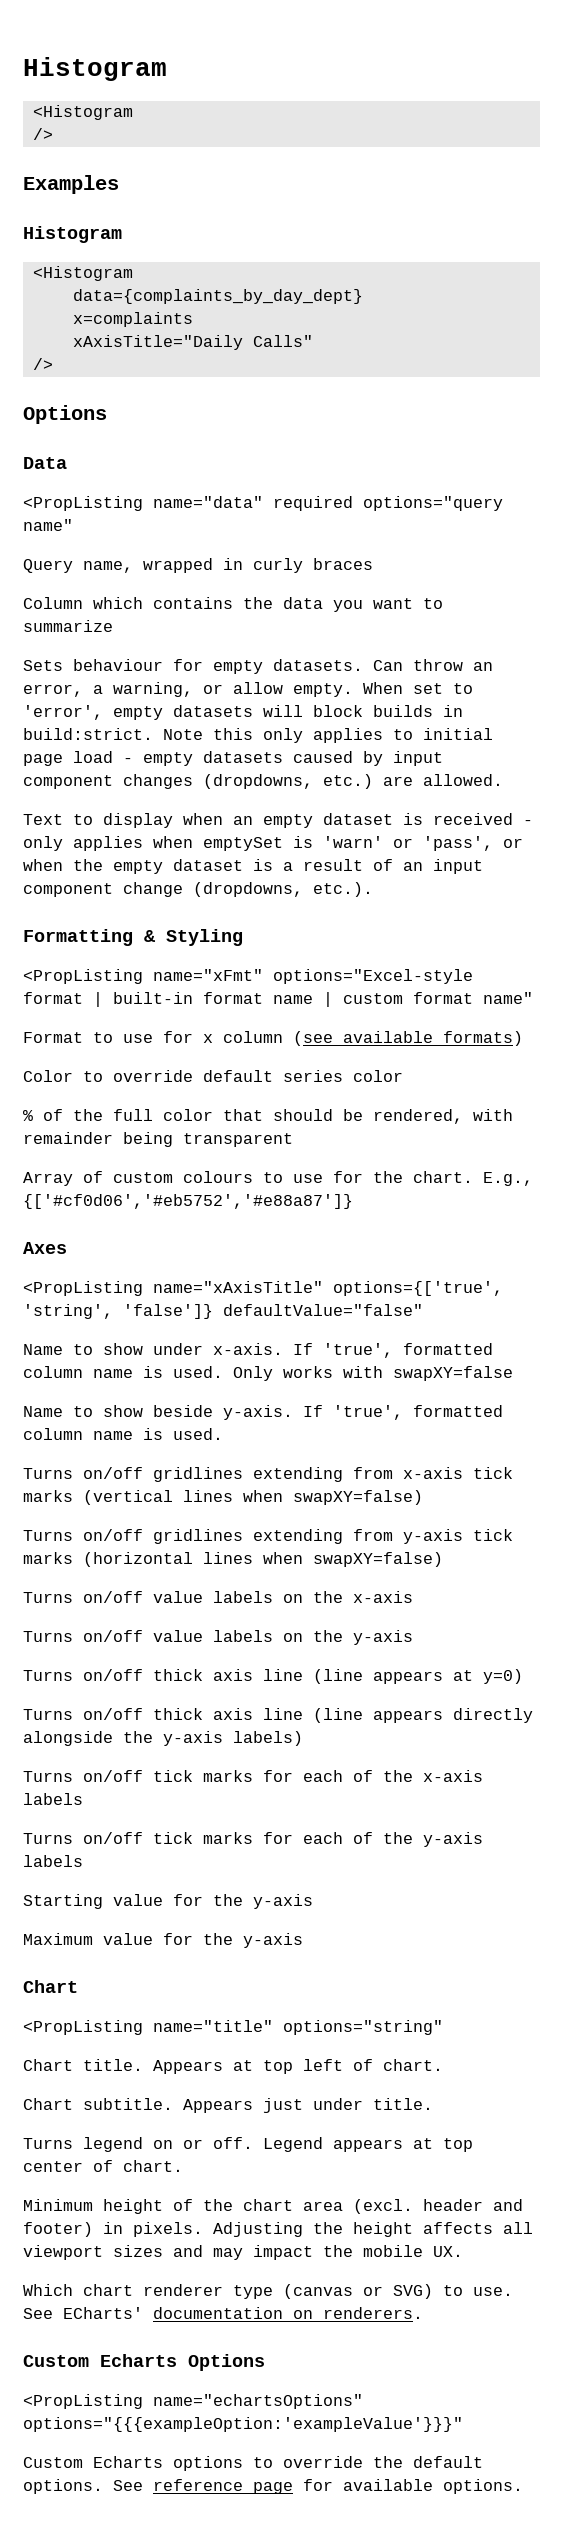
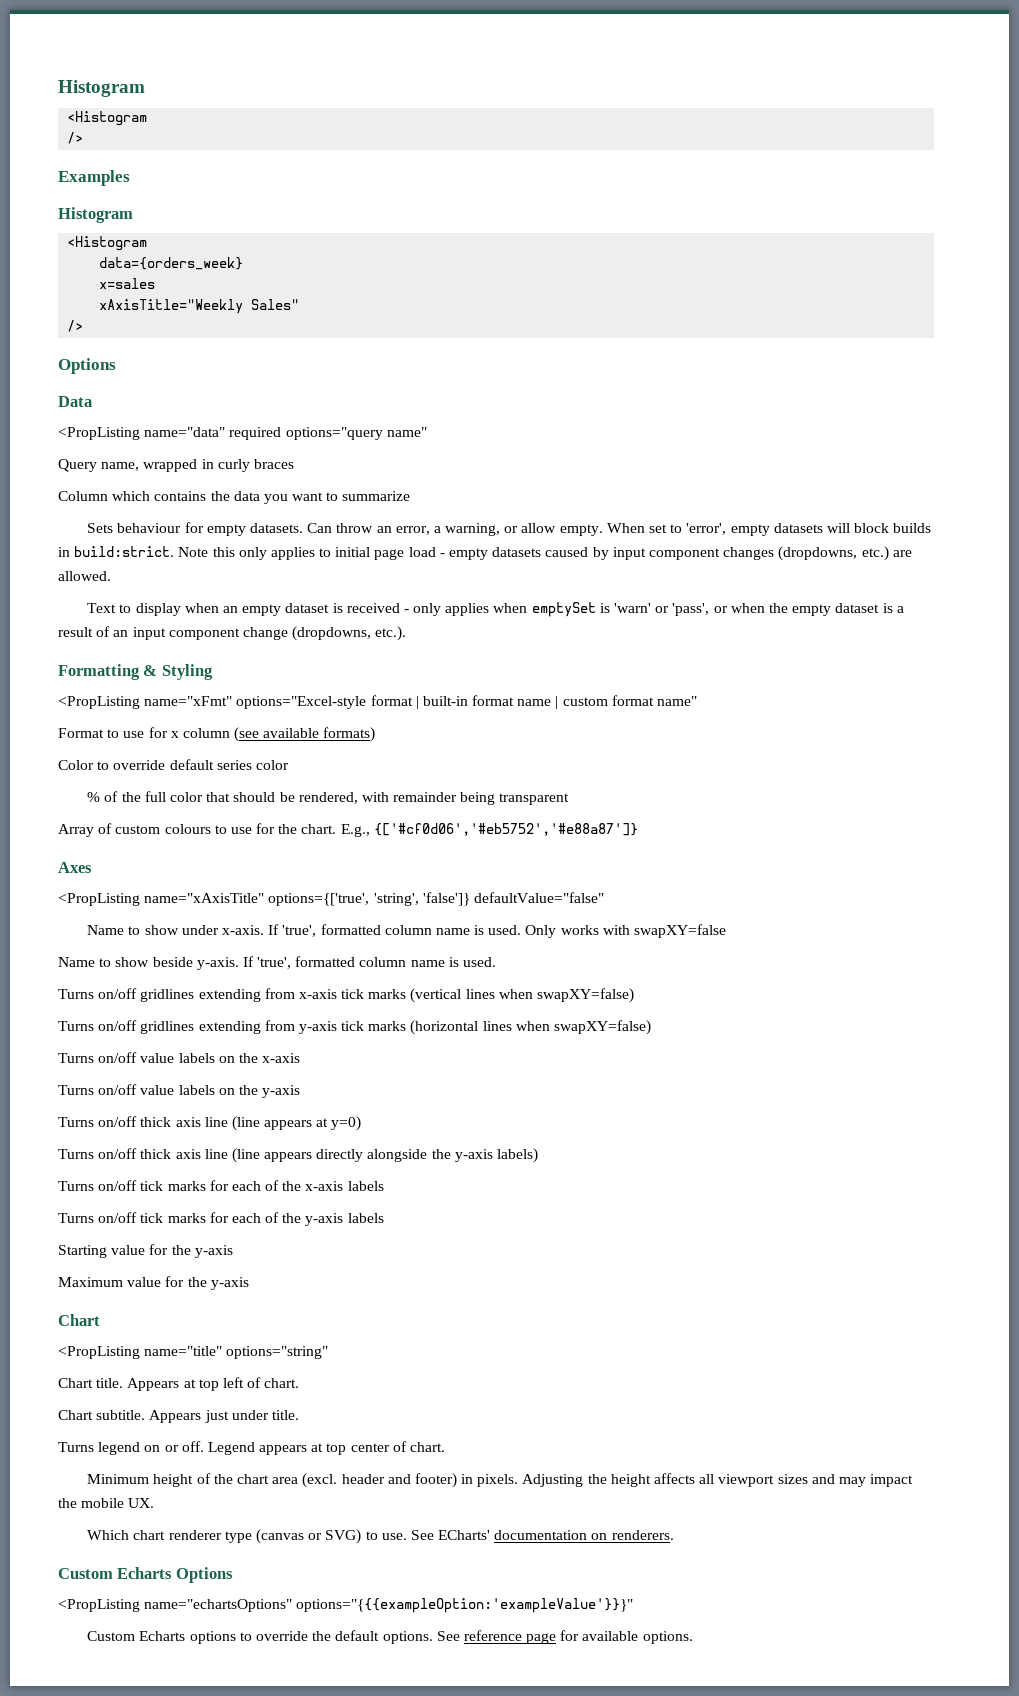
- data={complaints_by_day_dept}
- x=complaints
- xAxisTitle="Daily Calls"
+ data={orders_week}
+ x=sales
+ xAxisTitle="Weekly Sales"

